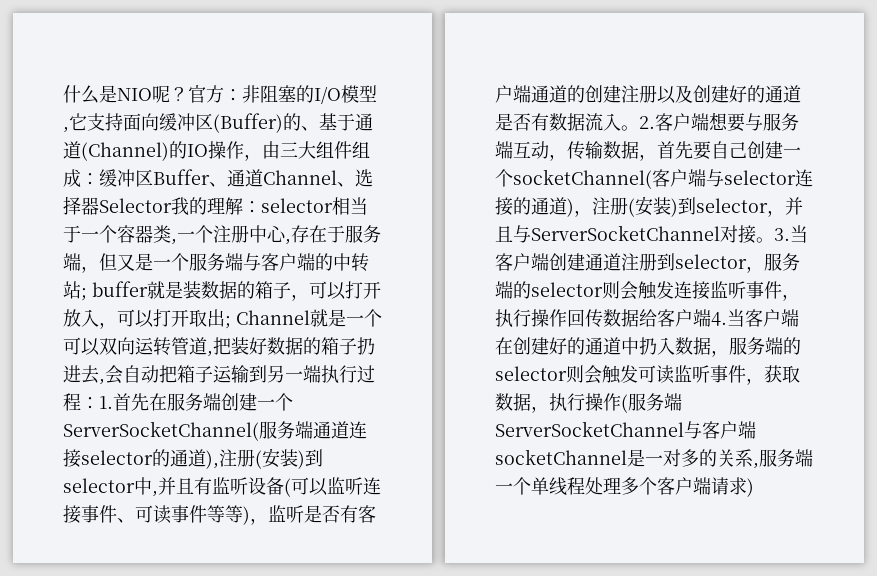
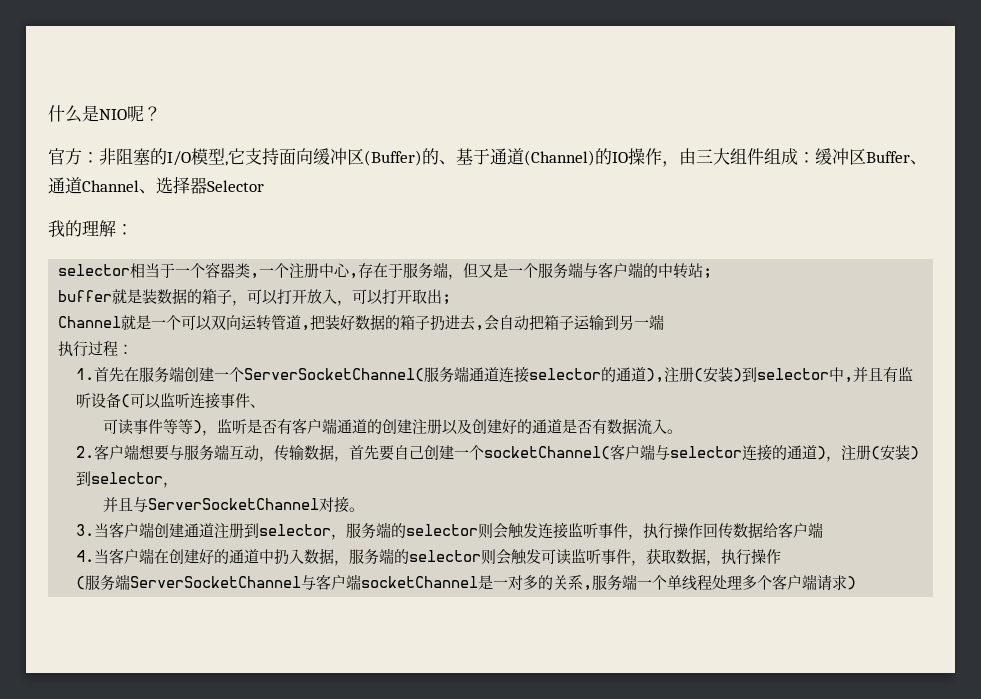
- 什么是NIO呢？官方：
+ 什么是NIO呢？
+ 官方：
- 缓冲区Buffer、通道Channel、选择器Selector我的理解：selector相当于一个容器类,一个注册中心,存在于服务端，但又是一个服务端与客户端的中转站; buffer就是装数据的箱子，可以打开放入，可以打开取出; Channel就是一个可以双向运转管道,把装好数据的箱子扔进去,会自动把箱子运输到另一端执行过程：1.首先在服务端创建一个ServerSocketChannel(服务端通道连接selector的通道),注册(安装)到selector中,并且有监听设备(可以监听连接事件、可读事件等等)，监听是否有客户端通道的创建注册以及创建好的通道是否有数据流入。2.客户端想要与服务端互动，传输数据，首先要自己创建一个socketChannel(客户端与selector连接的通道)，注册(安装)到selector，并且与ServerSocketChannel对接。3.当客户端创建通道注册到selector，服务端的selector则会触发连接监听事件，执行操作回传数据给客户端4.当客户端在创建好的通道中扔入数据，服务端的selector则会触发可读监听事件，获取数据，执行操作(服务端ServerSocketChannel与客户端socketChannel是一对多的关系,服务端一个单线程处理多个客户端请求)
+ 缓冲区Buffer、通道Channel、选择器Selector
+ 我的理解：
+ selector相当于一个容器类,一个注册中心,存在于服务端，但又是一个服务端与客户端的中转站;
+ buffer就是装数据的箱子，可以打开放入，可以打开取出;
+ Channel就是一个可以双向运转管道,把装好数据的箱子扔进去,会自动把箱子运输到另一端
+ 执行过程：
+ 1.首先在服务端创建一个ServerSocketChannel(服务端通道连接selector的通道),注册(安装)到selector中,并且有监听设备(可以监听连接事件、
+ 可读事件等等)，监听是否有客户端通道的创建注册以及创建好的通道是否有数据流入。
+ 2.客户端想要与服务端互动，传输数据，首先要自己创建一个socketChannel(客户端与selector连接的通道)，注册(安装)到selector，
+ 并且与ServerSocketChannel对接。
+ 3.当客户端创建通道注册到selector，服务端的selector则会触发连接监听事件，执行操作回传数据给客户端
+ 4.当客户端在创建好的通道中扔入数据，服务端的selector则会触发可读监听事件，获取数据，执行操作
+ (服务端ServerSocketChannel与客户端socketChannel是一对多的关系,服务端一个单线程处理多个客户端请求)

